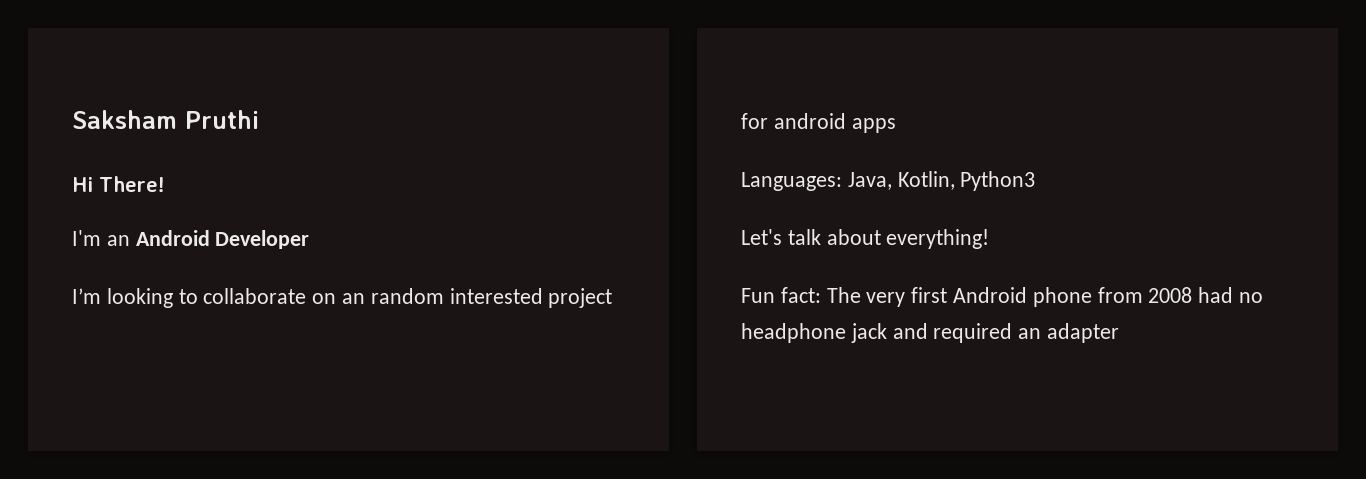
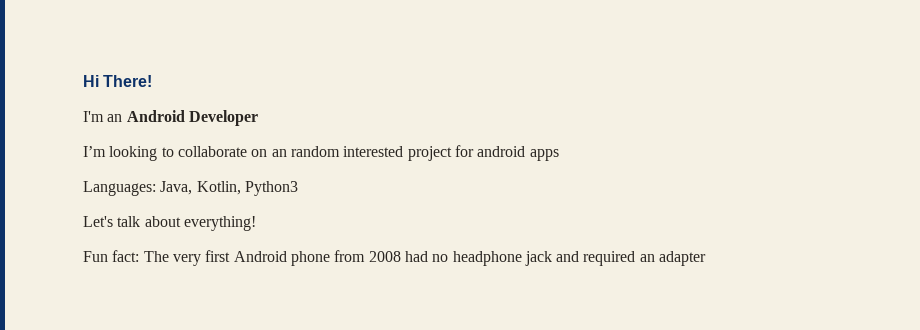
- Saksham Pruthi

